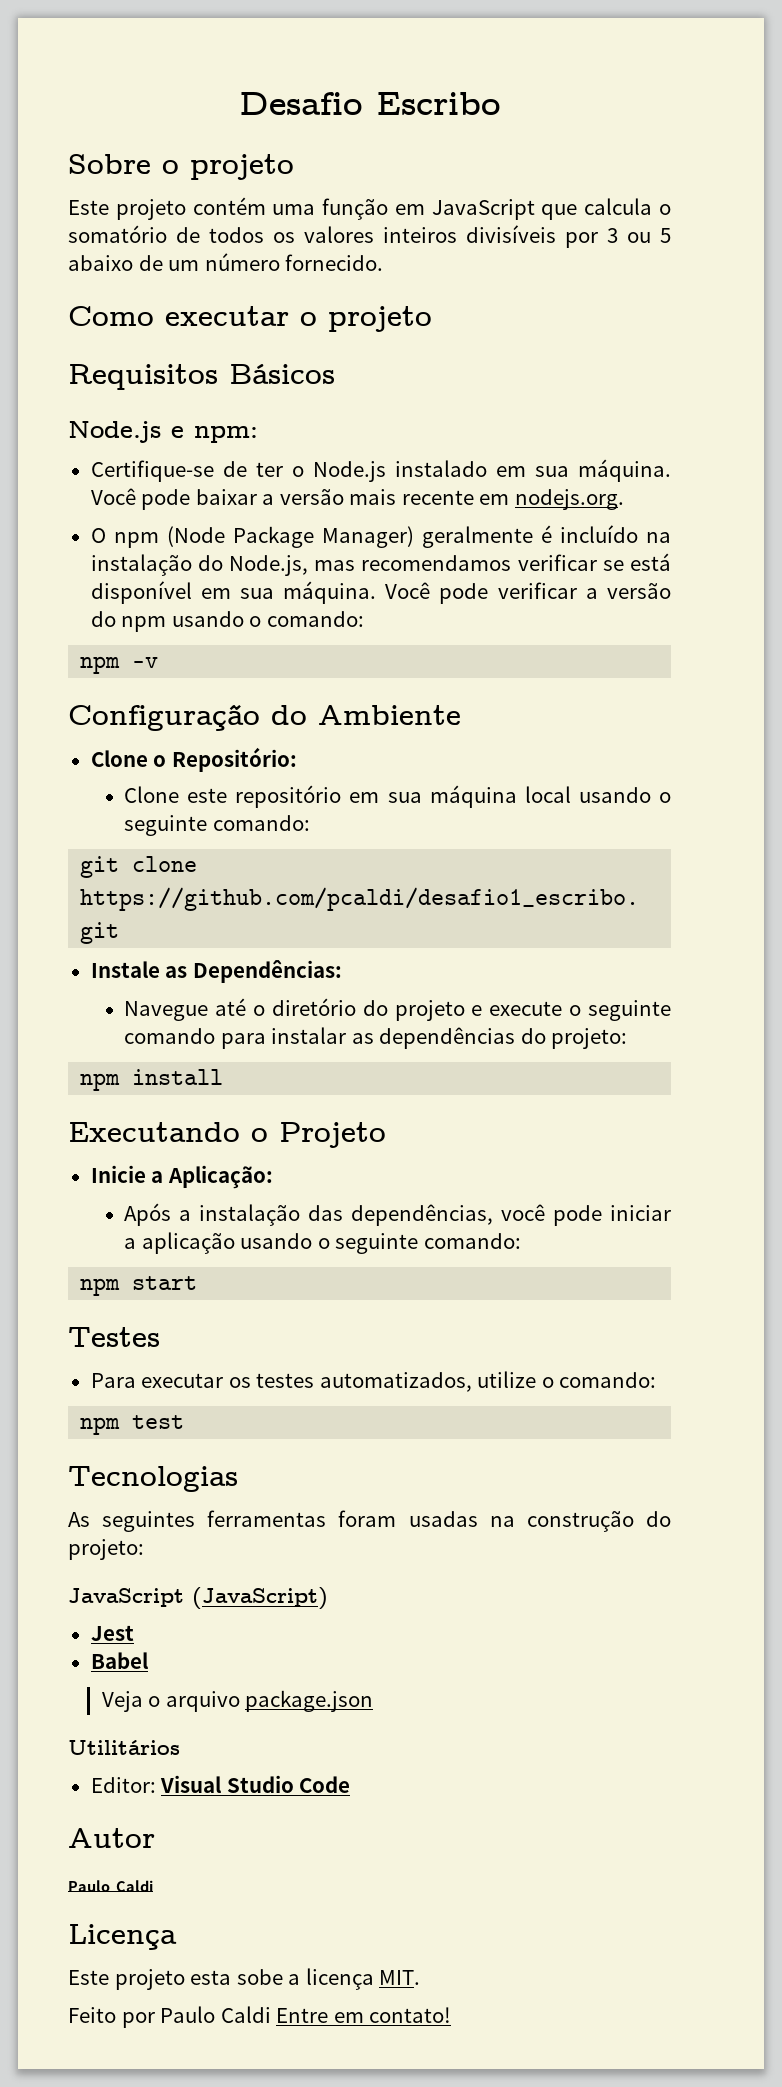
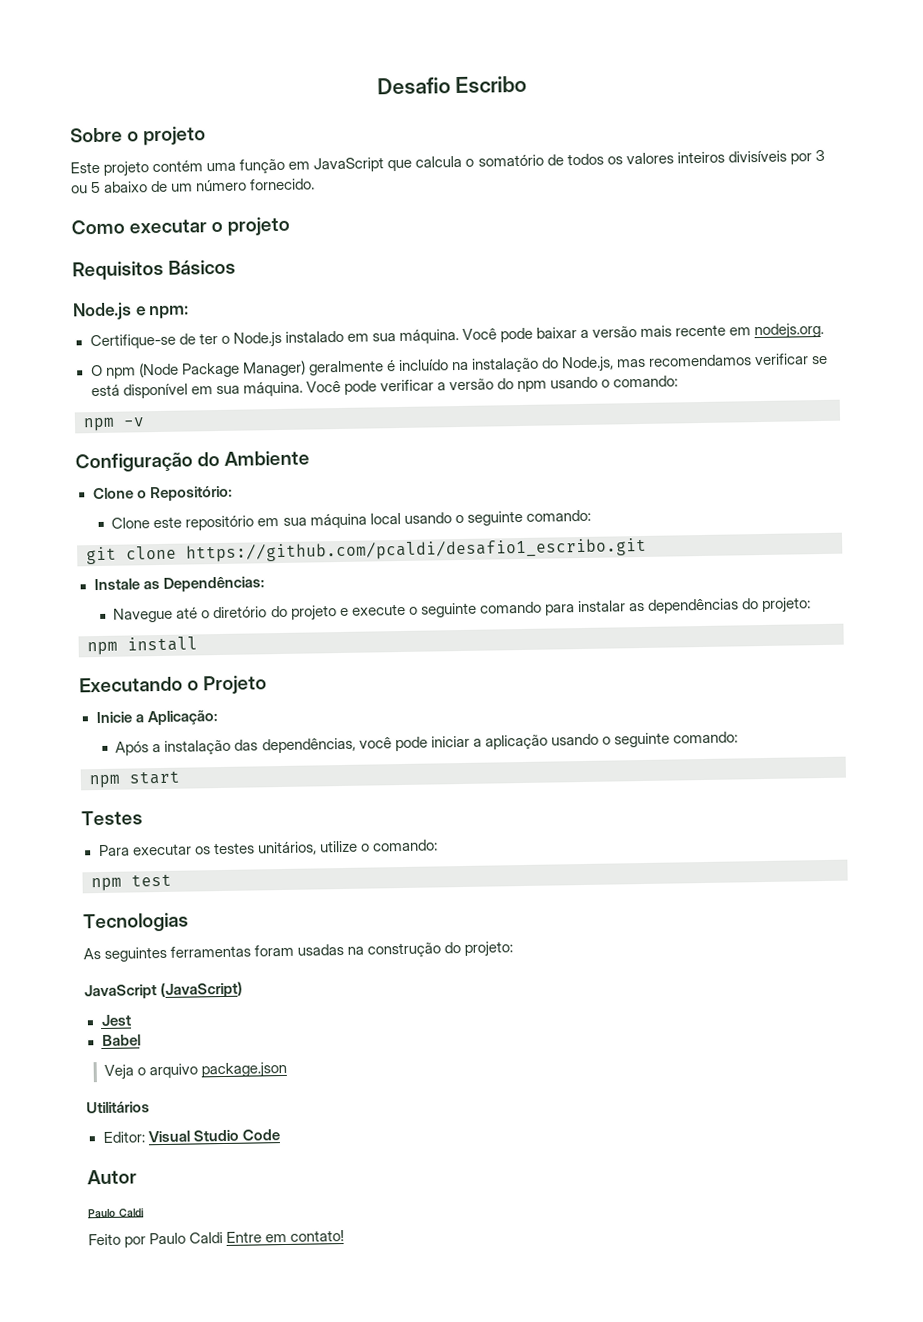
- Para executar os testes automatizados, utilize o comando:
+ Para executar os testes unitários, utilize o comando:
- Licença
- Este projeto esta sobe a licença MIT.

